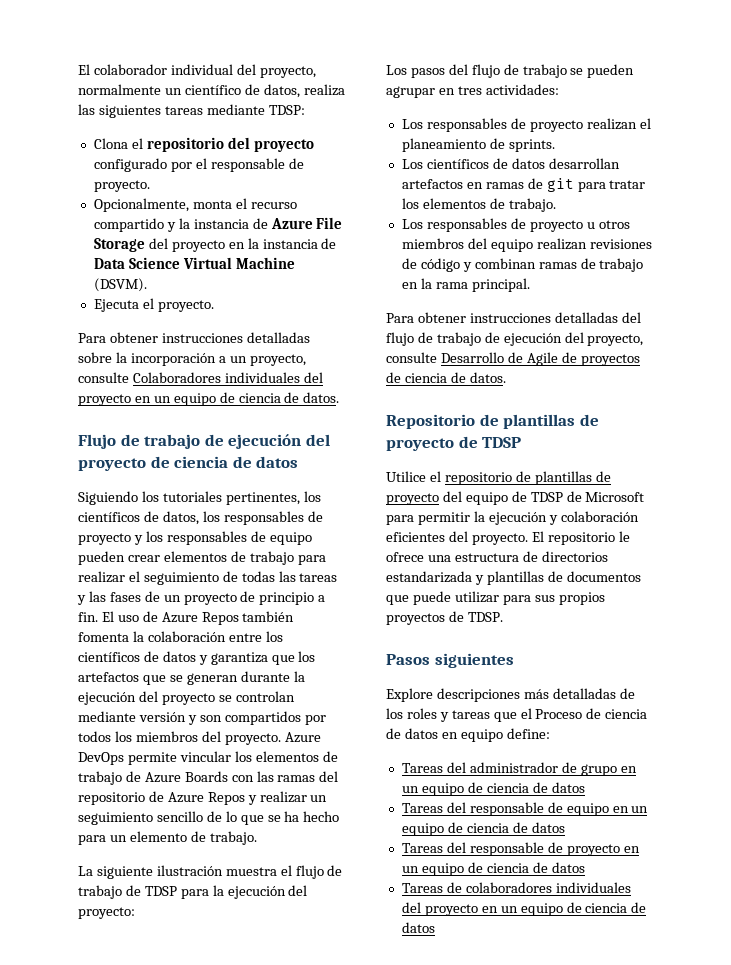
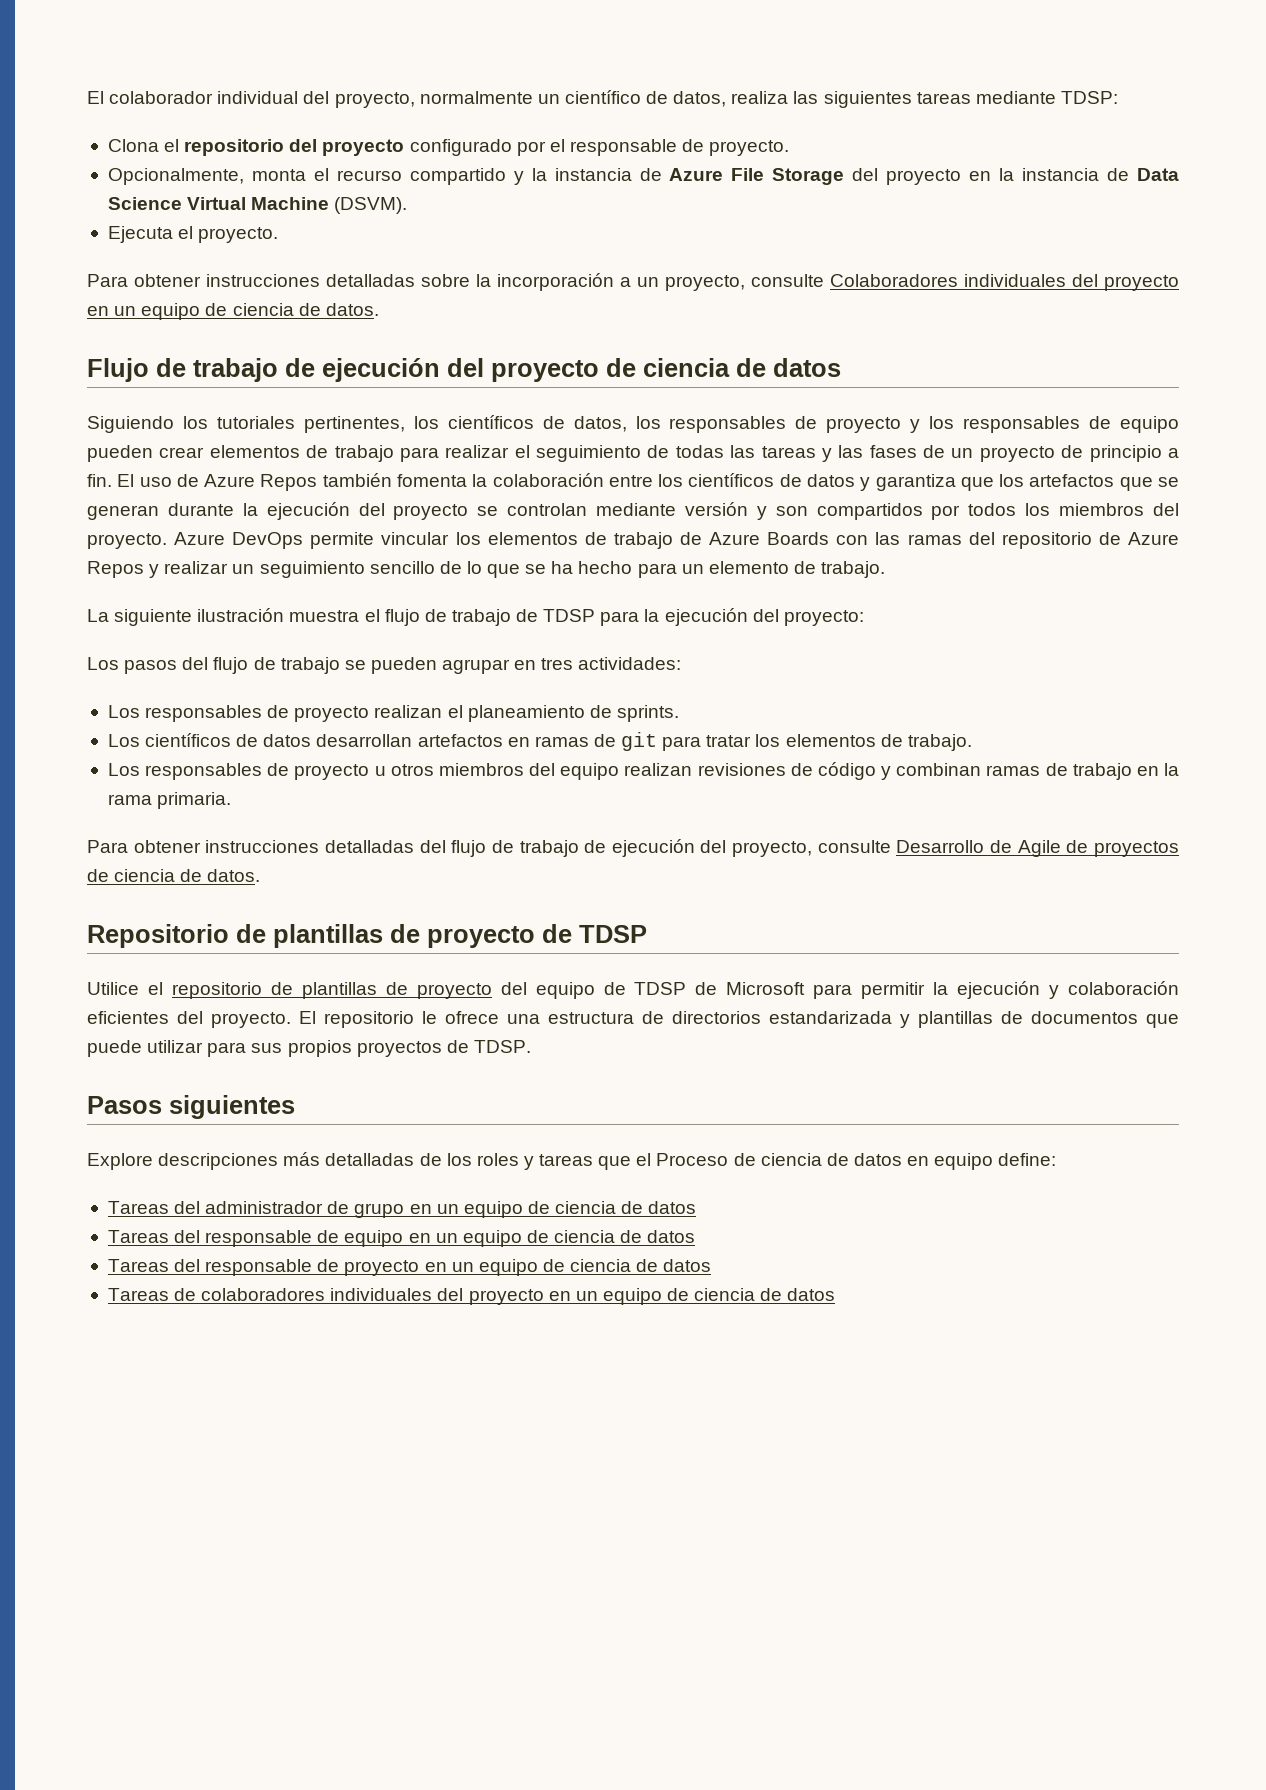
- Los responsables de proyecto u otros miembros del equipo realizan revisiones de código y combinan ramas de trabajo en la rama principal.
+ Los responsables de proyecto u otros miembros del equipo realizan revisiones de código y combinan ramas de trabajo en la rama primaria.

